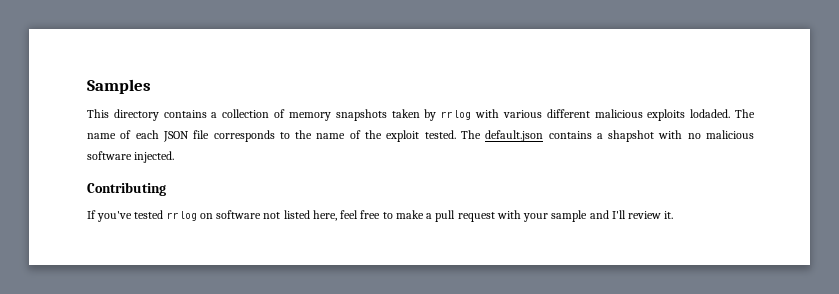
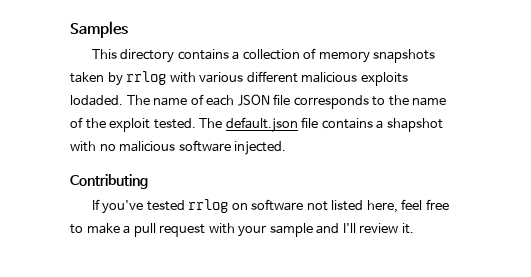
- The default.json contains a shapshot with no malicious software injected.
+ The default.json file contains a shapshot with no malicious software injected.

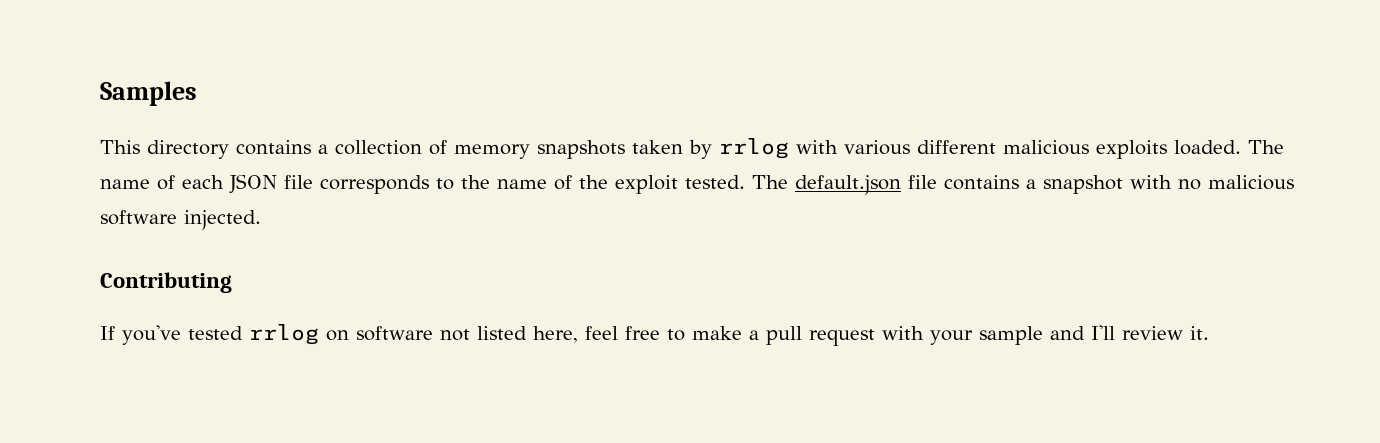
- This directory contains a collection of memory snapshots taken by rrlog with various different malicious exploits lodaded.
+ This directory contains a collection of memory snapshots taken by rrlog with various different malicious exploits loaded.
- The default.json file contains a shapshot with no malicious software injected.
+ The default.json file contains a snapshot with no malicious software injected.

